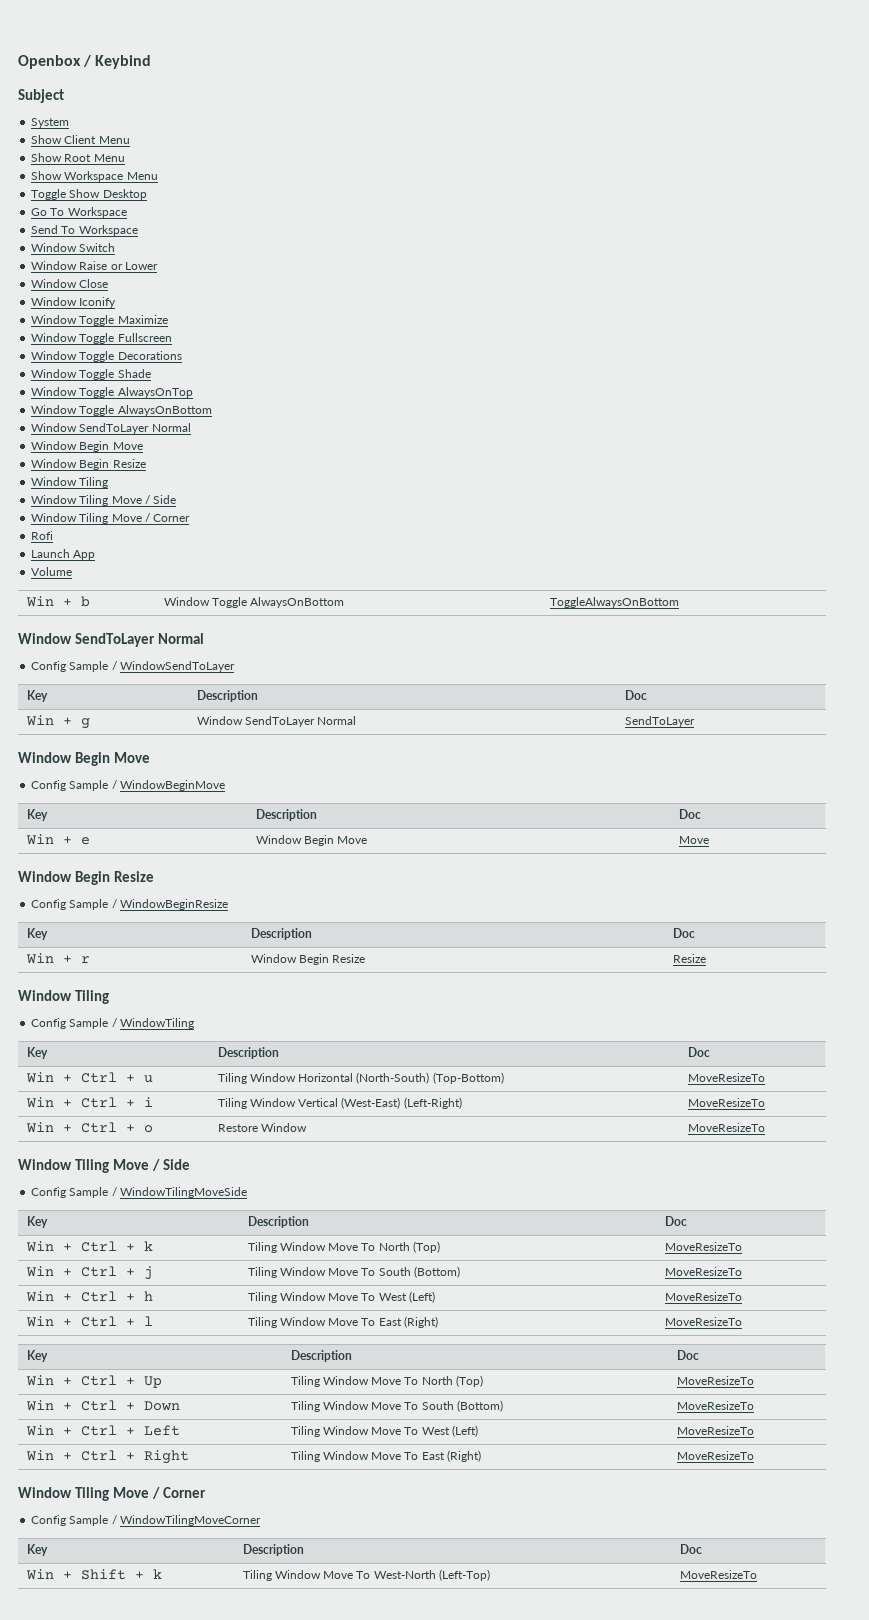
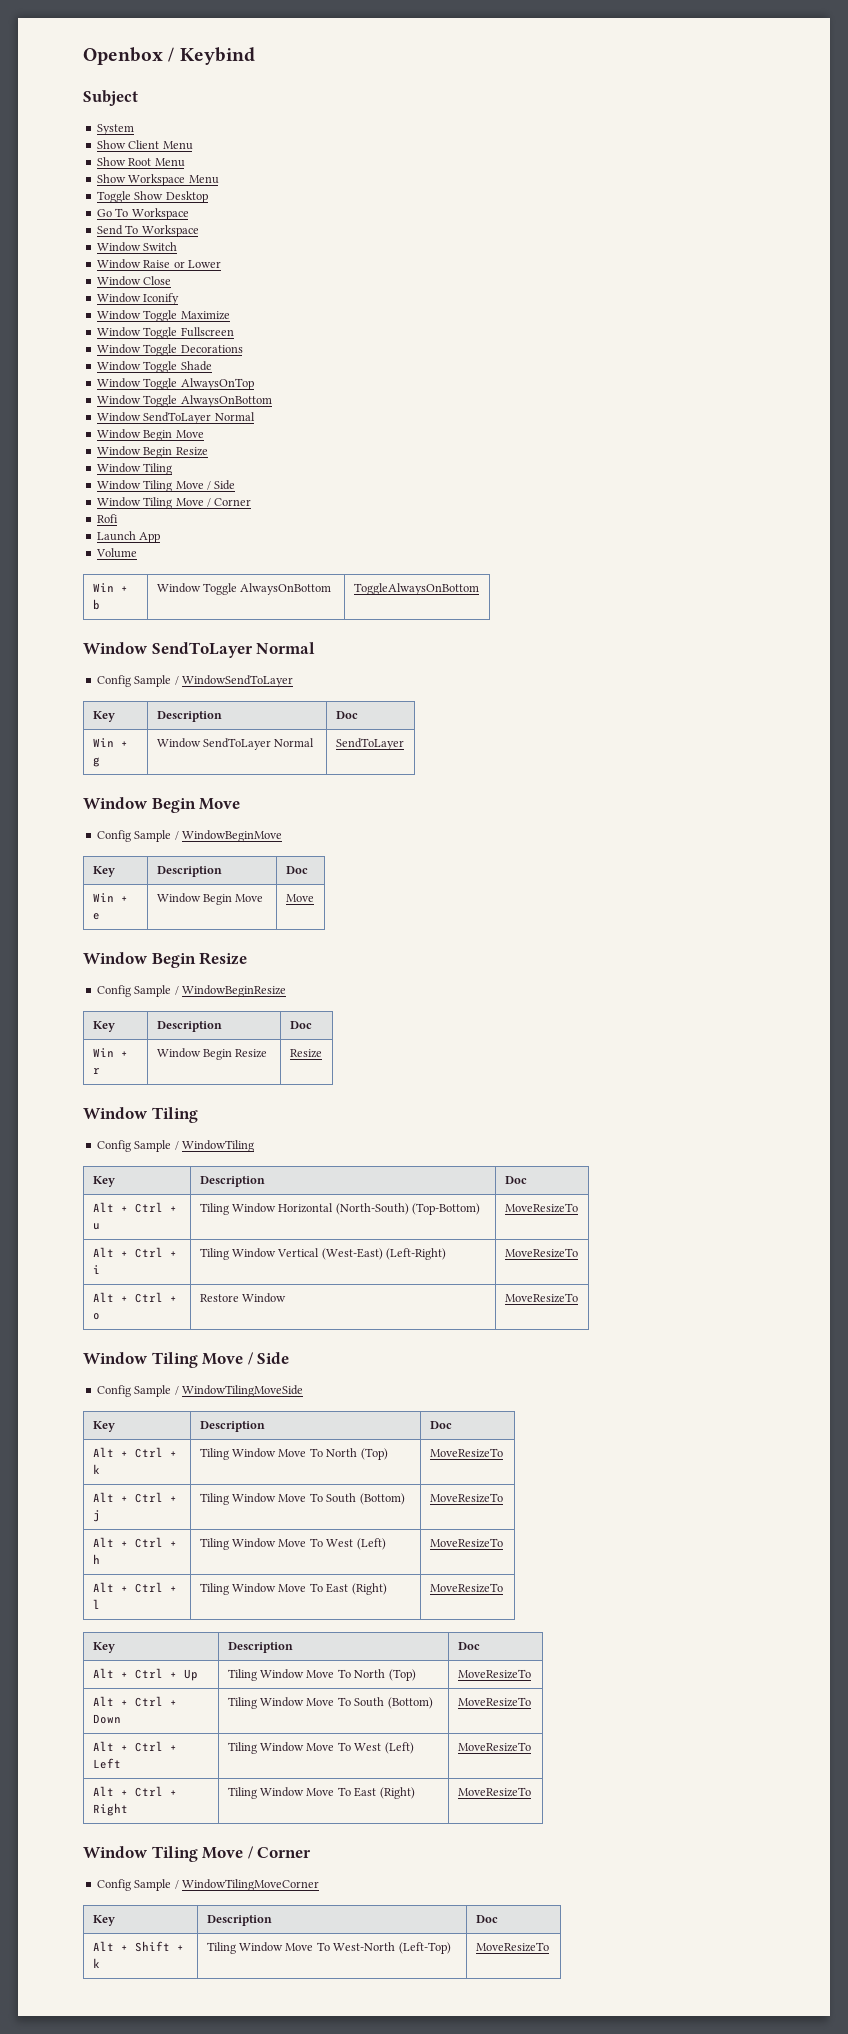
- Win + Ctrl + u | Tiling Window Horizontal (North-South) (Top-Bottom) | MoveResizeTo
+ Alt + Ctrl + u | Tiling Window Horizontal (North-South) (Top-Bottom) | MoveResizeTo
- Win + Ctrl + i | Tiling Window Vertical (West-East) (Left-Right) | MoveResizeTo
+ Alt + Ctrl + i | Tiling Window Vertical (West-East) (Left-Right) | MoveResizeTo
- Win + Ctrl + o | Restore Window | MoveResizeTo
+ Alt + Ctrl + o | Restore Window | MoveResizeTo
- Win + Ctrl + k | Tiling Window Move To North (Top) | MoveResizeTo
+ Alt + Ctrl + k | Tiling Window Move To North (Top) | MoveResizeTo
- Win + Ctrl + j | Tiling Window Move To South (Bottom) | MoveResizeTo
+ Alt + Ctrl + j | Tiling Window Move To South (Bottom) | MoveResizeTo
- Win + Ctrl + h | Tiling Window Move To West (Left) | MoveResizeTo
+ Alt + Ctrl + h | Tiling Window Move To West (Left) | MoveResizeTo
- Win + Ctrl + l | Tiling Window Move To East (Right) | MoveResizeTo
+ Alt + Ctrl + l | Tiling Window Move To East (Right) | MoveResizeTo
- Win + Ctrl + Up | Tiling Window Move To North (Top) | MoveResizeTo
+ Alt + Ctrl + Up | Tiling Window Move To North (Top) | MoveResizeTo
- Win + Ctrl + Down | Tiling Window Move To South (Bottom) | MoveResizeTo
+ Alt + Ctrl + Down | Tiling Window Move To South (Bottom) | MoveResizeTo
- Win + Ctrl + Left | Tiling Window Move To West (Left) | MoveResizeTo
+ Alt + Ctrl + Left | Tiling Window Move To West (Left) | MoveResizeTo
- Win + Ctrl + Right | Tiling Window Move To East (Right) | MoveResizeTo
+ Alt + Ctrl + Right | Tiling Window Move To East (Right) | MoveResizeTo
- Win + Shift + k | Tiling Window Move To West-North (Left-Top) | MoveResizeTo
+ Alt + Shift + k | Tiling Window Move To West-North (Left-Top) | MoveResizeTo

